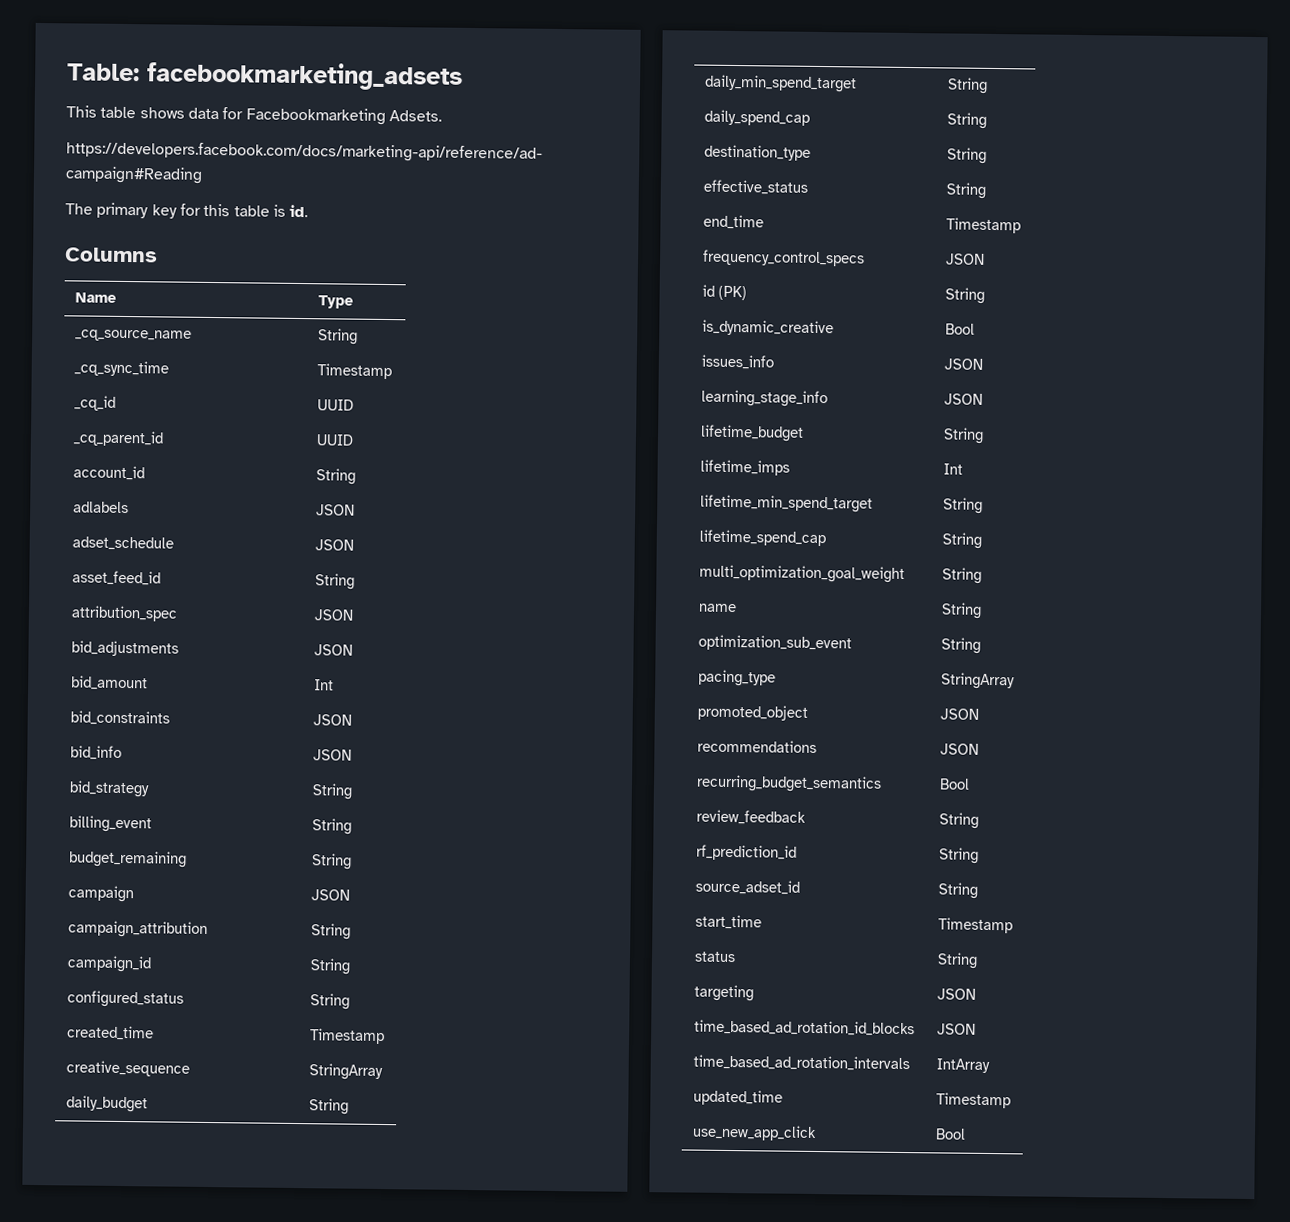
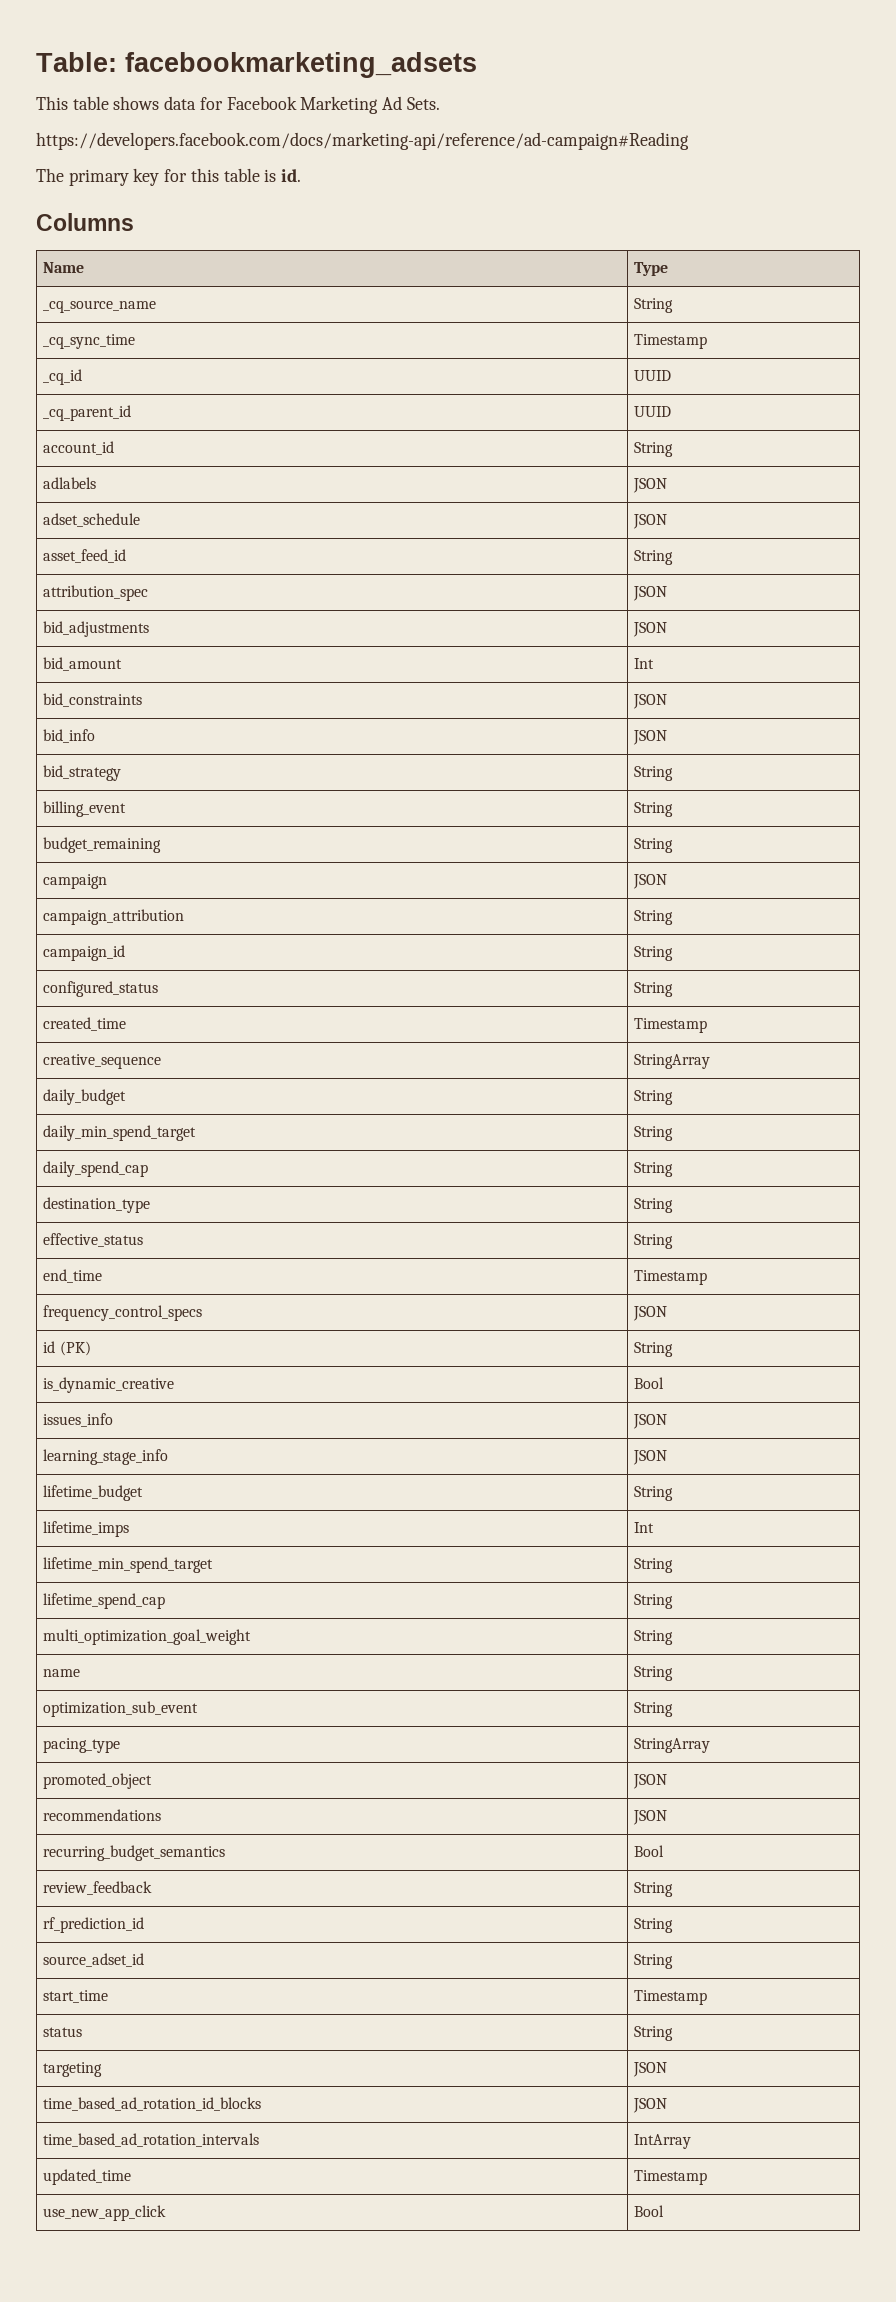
- This table shows data for Facebookmarketing Adsets.
+ This table shows data for Facebook Marketing Ad Sets.

